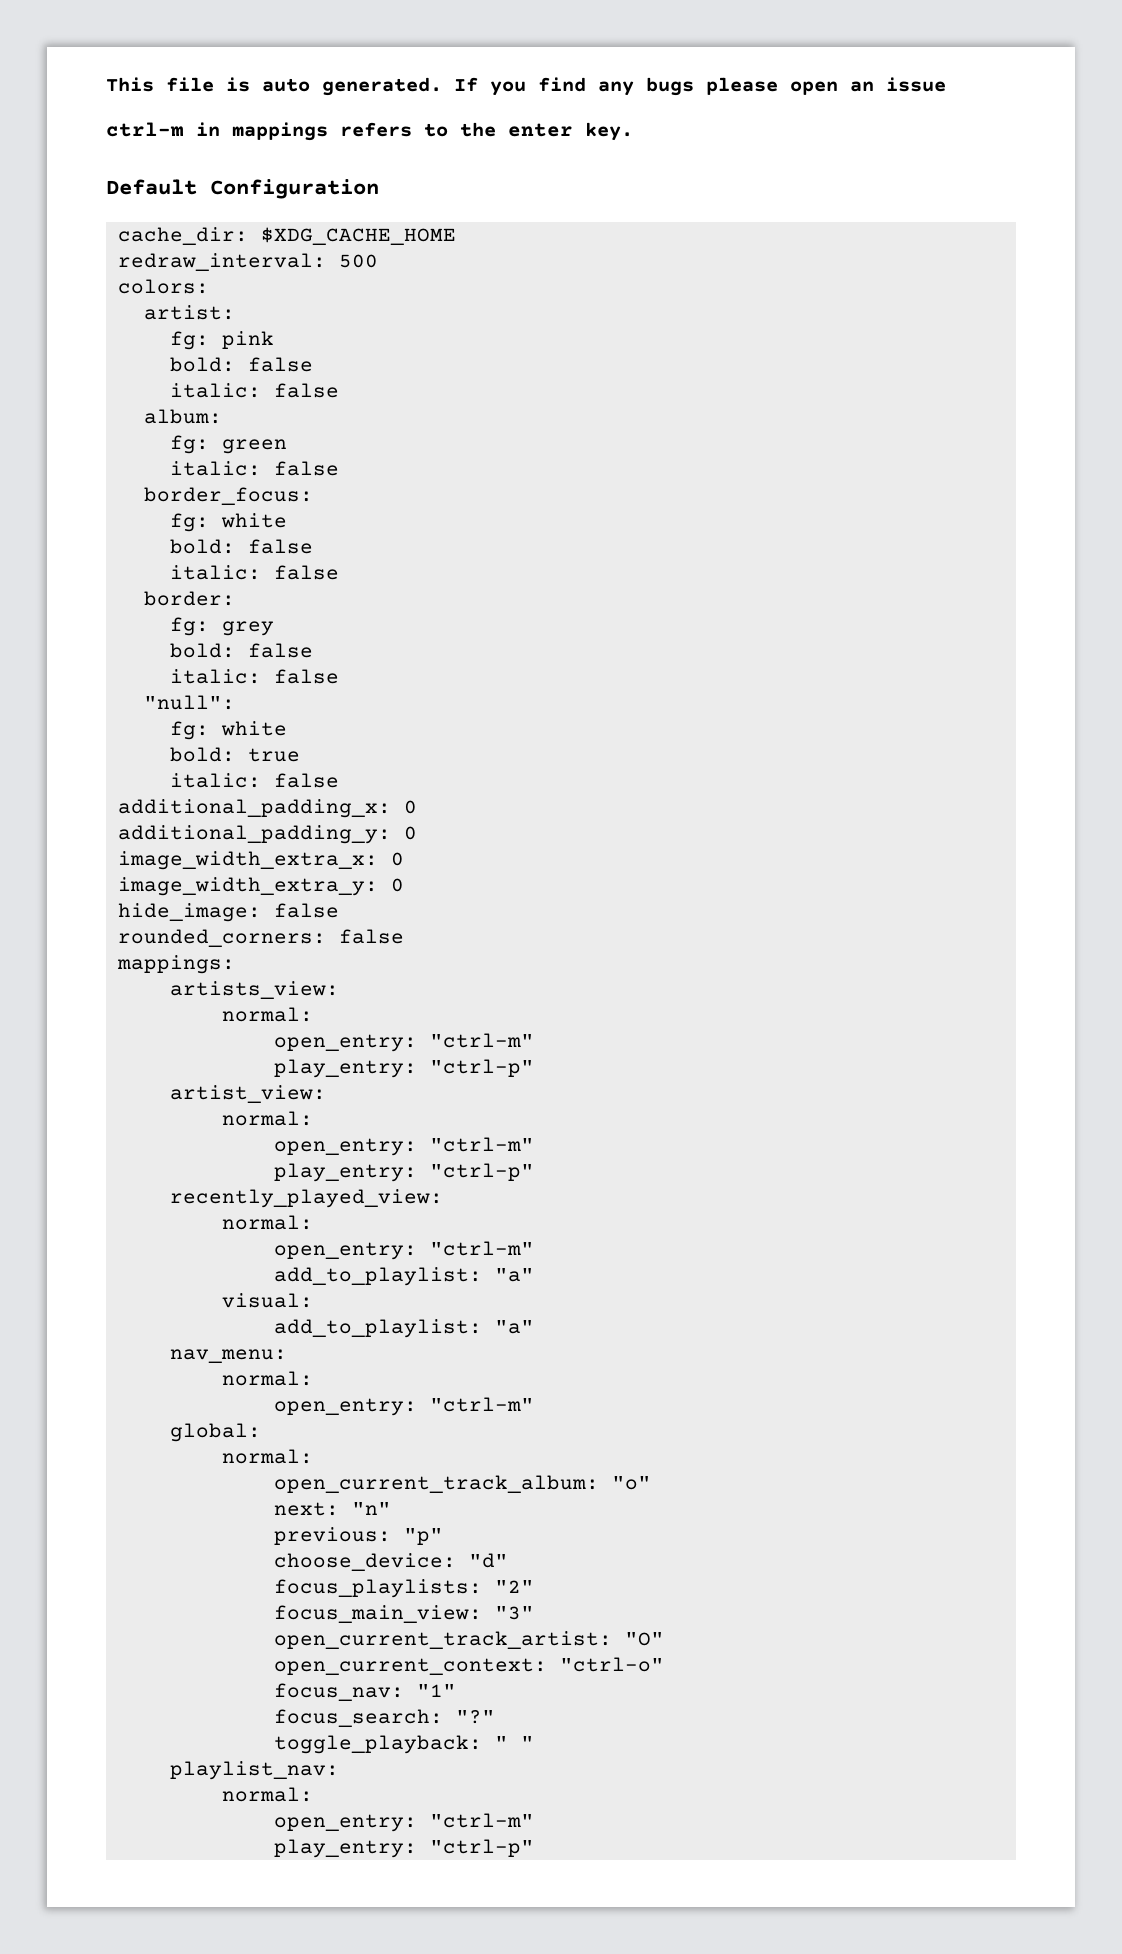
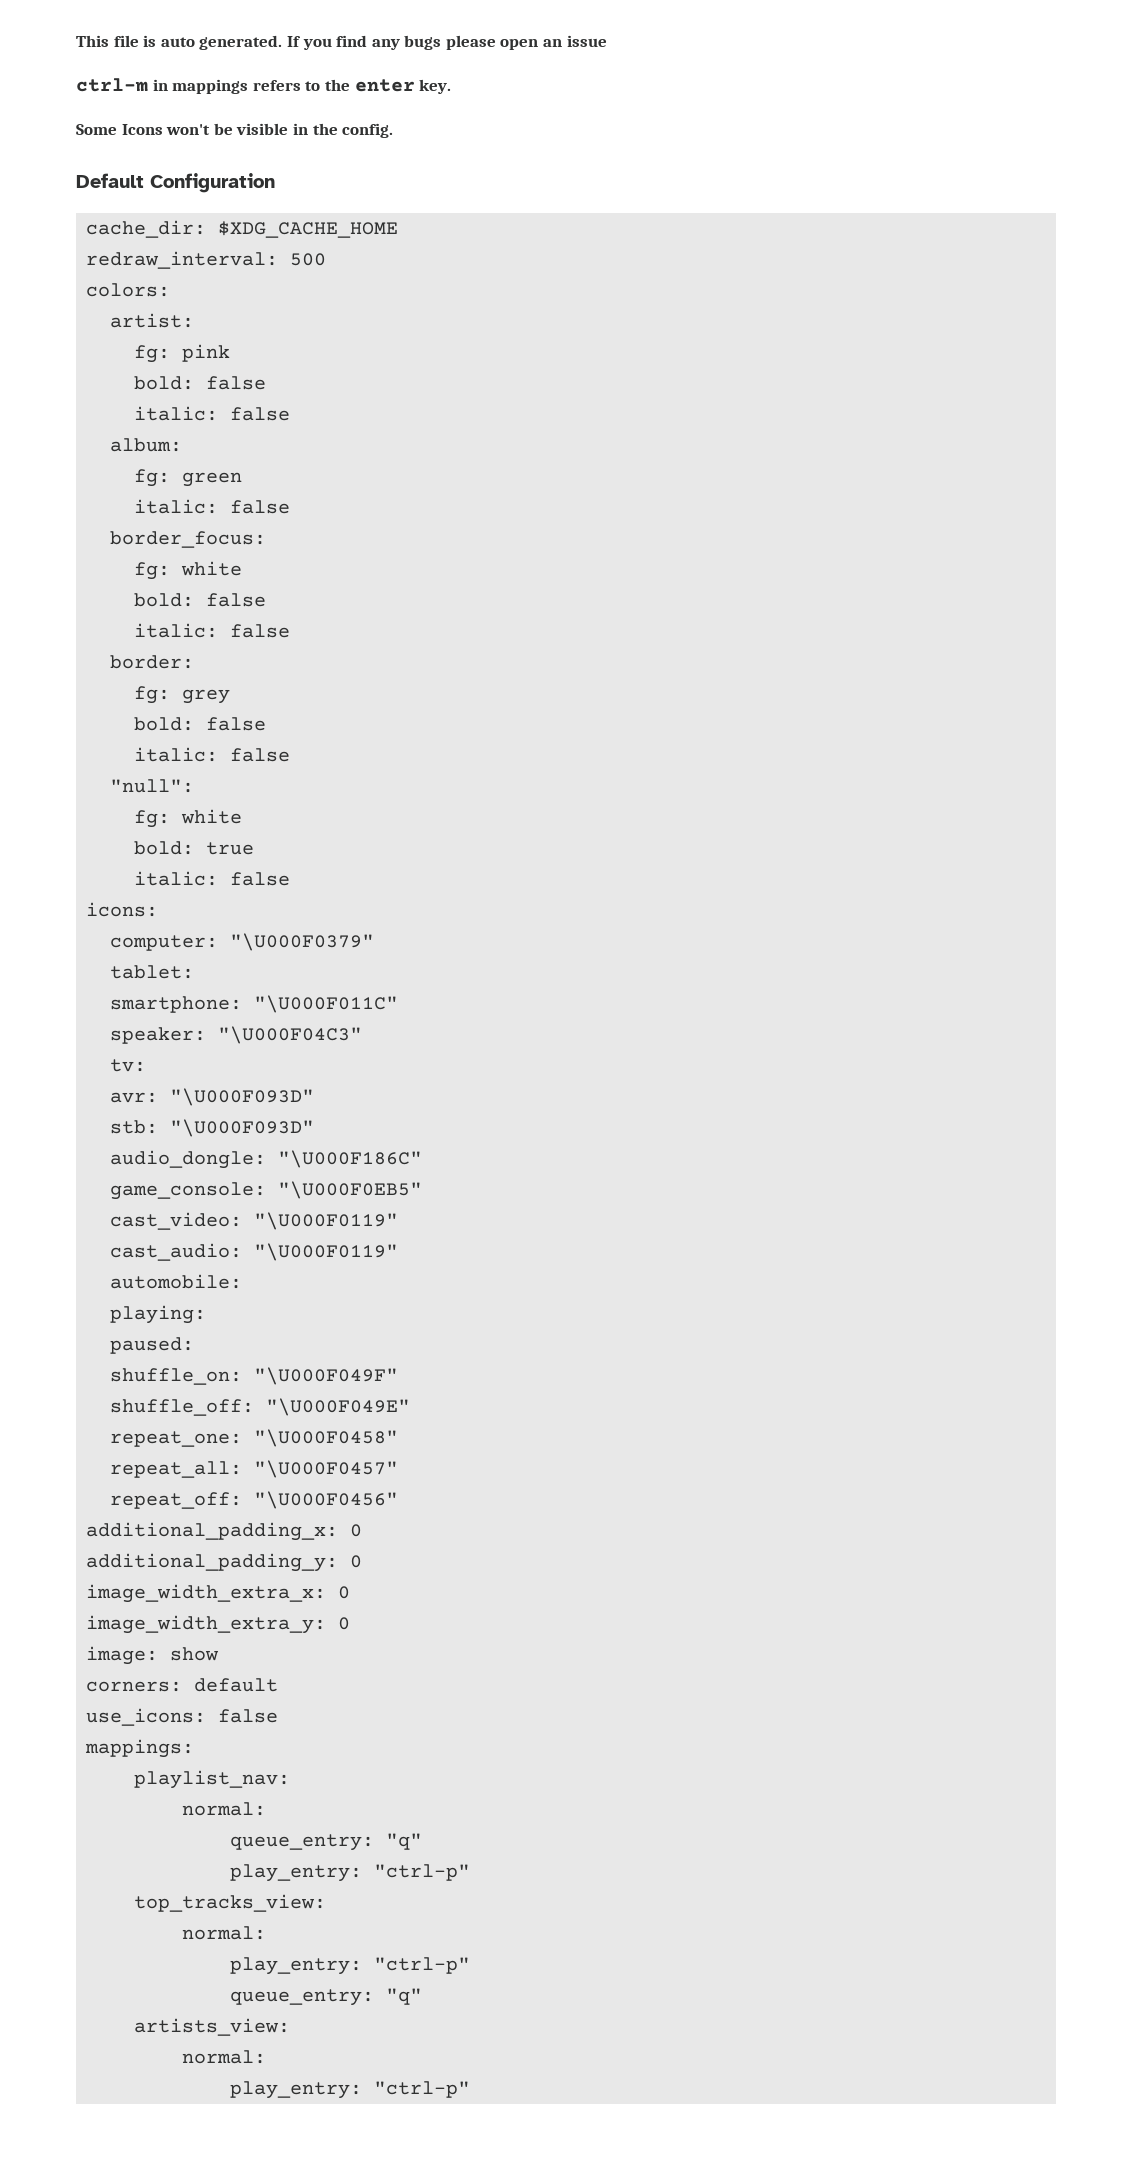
+ Some Icons won't be visible in the config.
+ icons:
+ computer: "\U000F0379"
+ tablet:
+ smartphone: "\U000F011C"
+ speaker: "\U000F04C3"
+ tv:
+ avr: "\U000F093D"
+ stb: "\U000F093D"
+ audio_dongle: "\U000F186C"
+ game_console: "\U000F0EB5"
+ cast_video: "\U000F0119"
+ cast_audio: "\U000F0119"
+ automobile:
+ playing:
+ paused:
+ shuffle_on: "\U000F049F"
+ shuffle_off: "\U000F049E"
+ repeat_one: "\U000F0458"
+ repeat_all: "\U000F0457"
+ repeat_off: "\U000F0456"
- hide_image: false
- rounded_corners: false
+ image: show
+ corners: default
+ use_icons: false
  mappings:
+ playlist_nav:
+ normal:
+ queue_entry: "q"
+ play_entry: "ctrl-p"
+ top_tracks_view:
+ normal:
+ play_entry: "ctrl-p"
+ queue_entry: "q"
  artists_view:
  normal:
- open_entry: "ctrl-m"
- play_entry: "ctrl-p"
- artist_view:
- normal:
- open_entry: "ctrl-m"
- play_entry: "ctrl-p"
- recently_played_view:
- normal:
- open_entry: "ctrl-m"
- add_to_playlist: "a"
- visual:
- add_to_playlist: "a"
- nav_menu:
- normal:
- open_entry: "ctrl-m"
- global:
- normal:
- open_current_track_album: "o"
- next: "n"
- previous: "p"
- choose_device: "d"
- focus_playlists: "2"
- focus_main_view: "3"
- open_current_track_artist: "O"
- open_current_context: "ctrl-o"
- focus_nav: "1"
- focus_search: "?"
- toggle_playback: " "
- playlist_nav:
- normal:
- open_entry: "ctrl-m"

